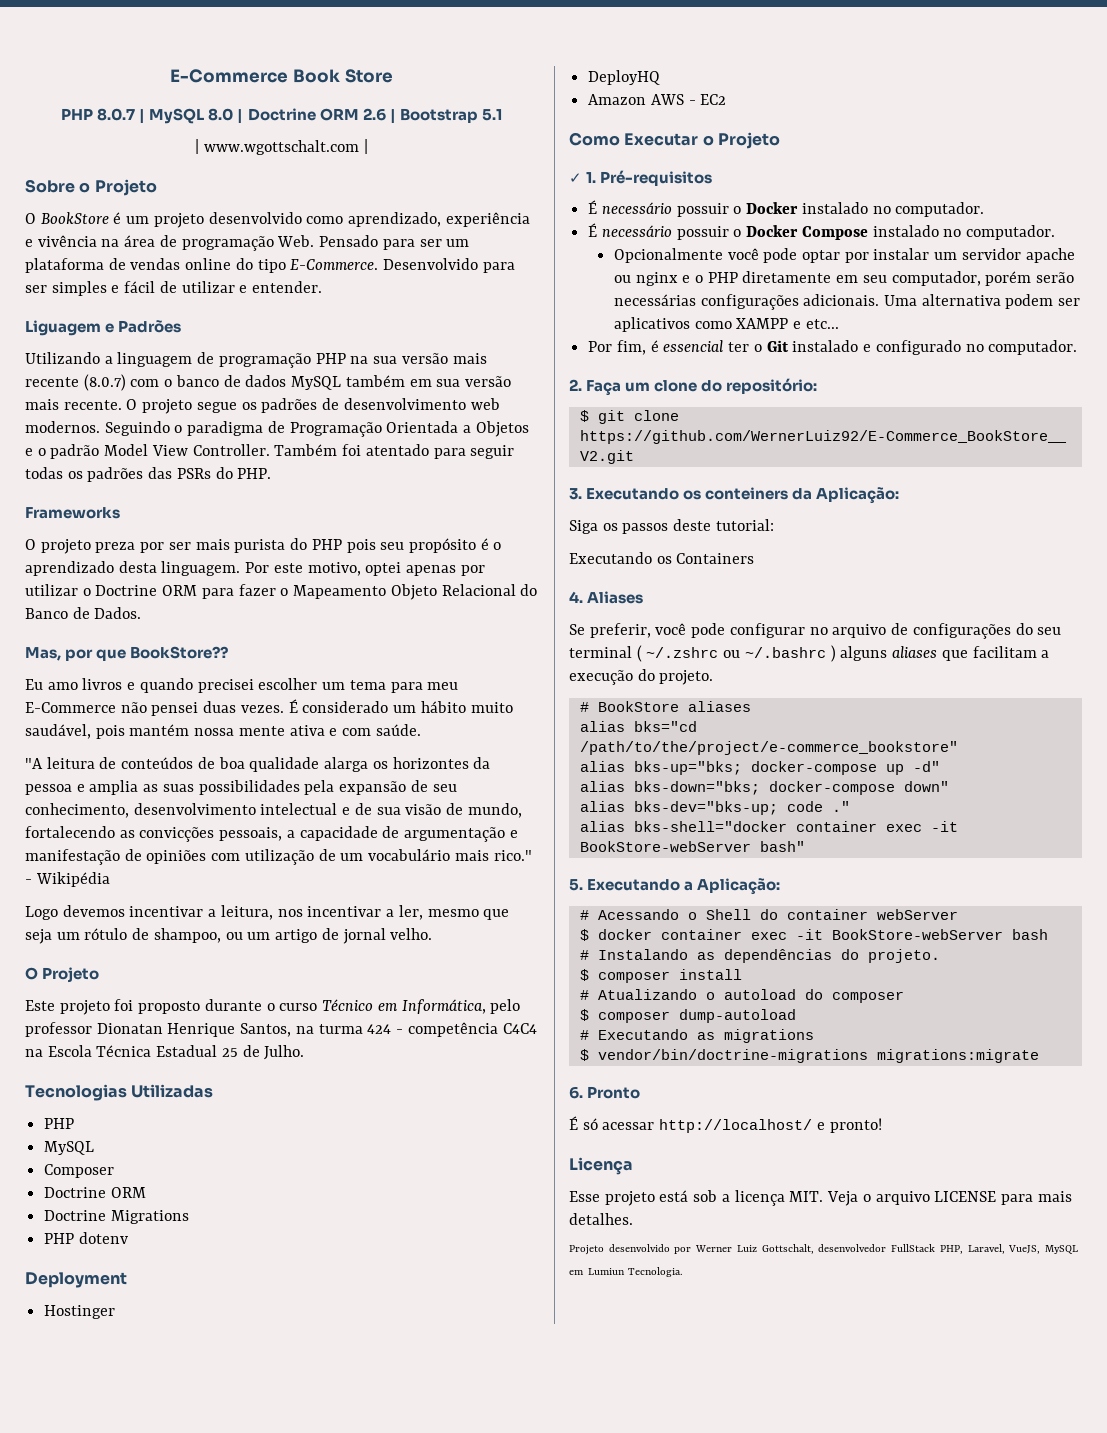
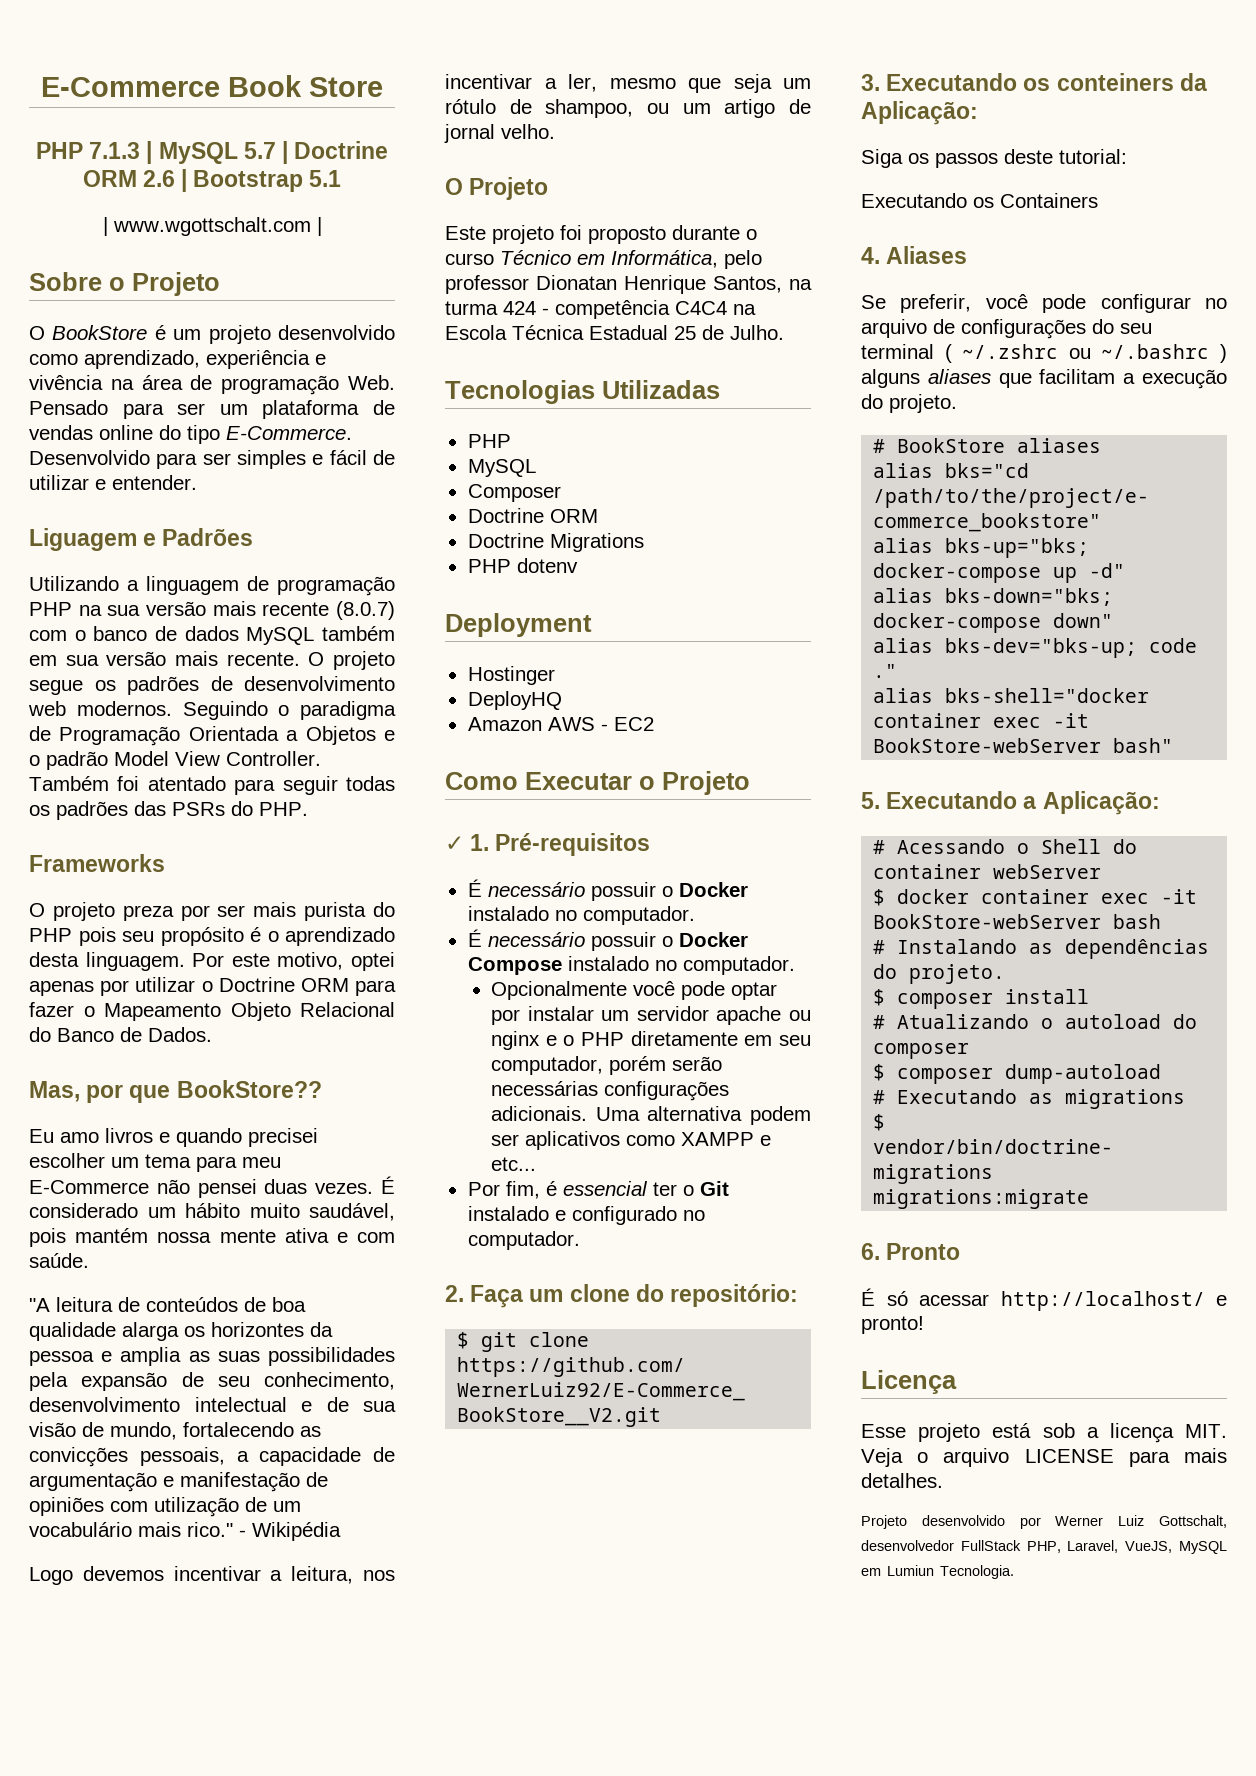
- PHP 8.0.7 | MySQL 8.0 | Doctrine ORM 2.6 | Bootstrap 5.1
+ PHP 7.1.3 | MySQL 5.7 | Doctrine ORM 2.6 | Bootstrap 5.1

